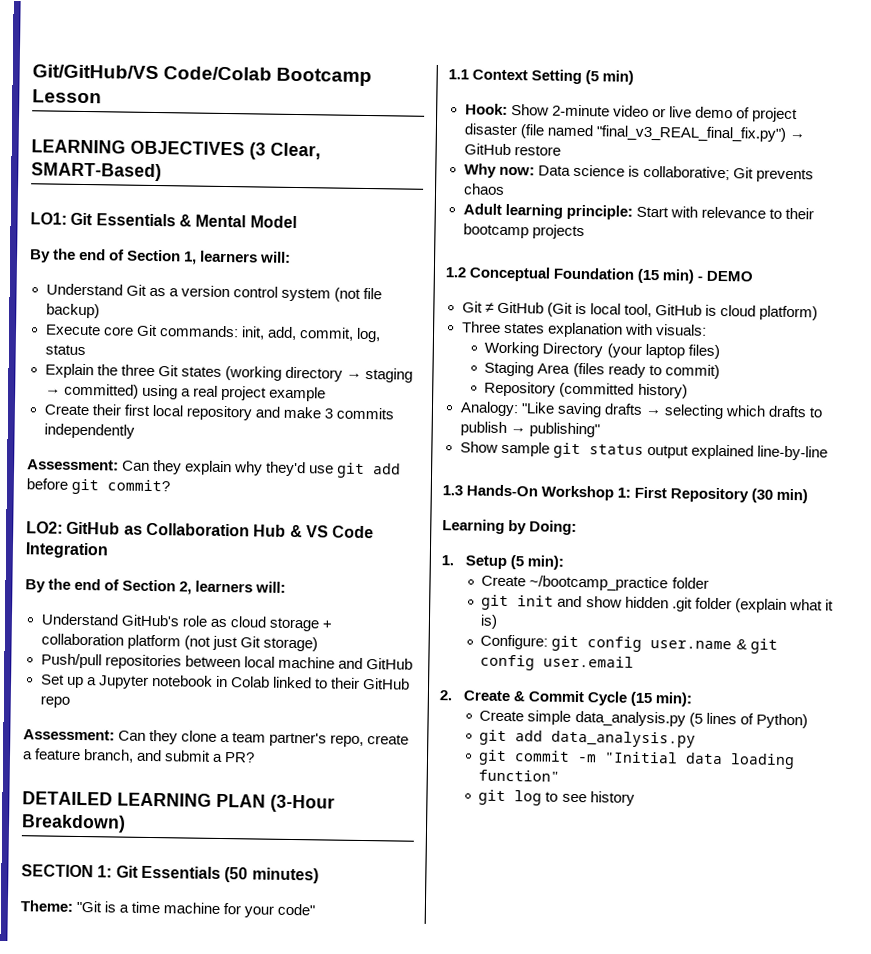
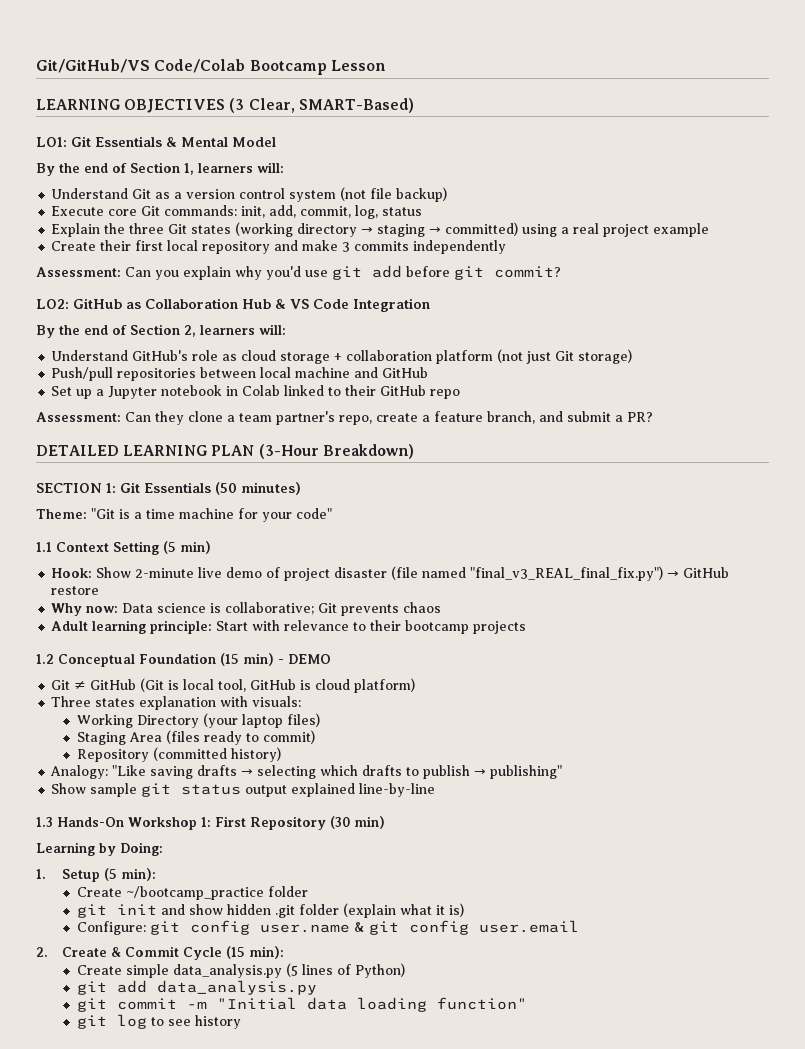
- Assessment: Can they explain why they'd use git add before git commit?
+ Assessment: Can you explain why you'd use git add before git commit?
- Hook: Show 2-minute video or live demo of project disaster (file named "final_v3_REAL_final_fix.py") → GitHub restore
+ Hook: Show 2-minute live demo of project disaster (file named "final_v3_REAL_final_fix.py") → GitHub restore

